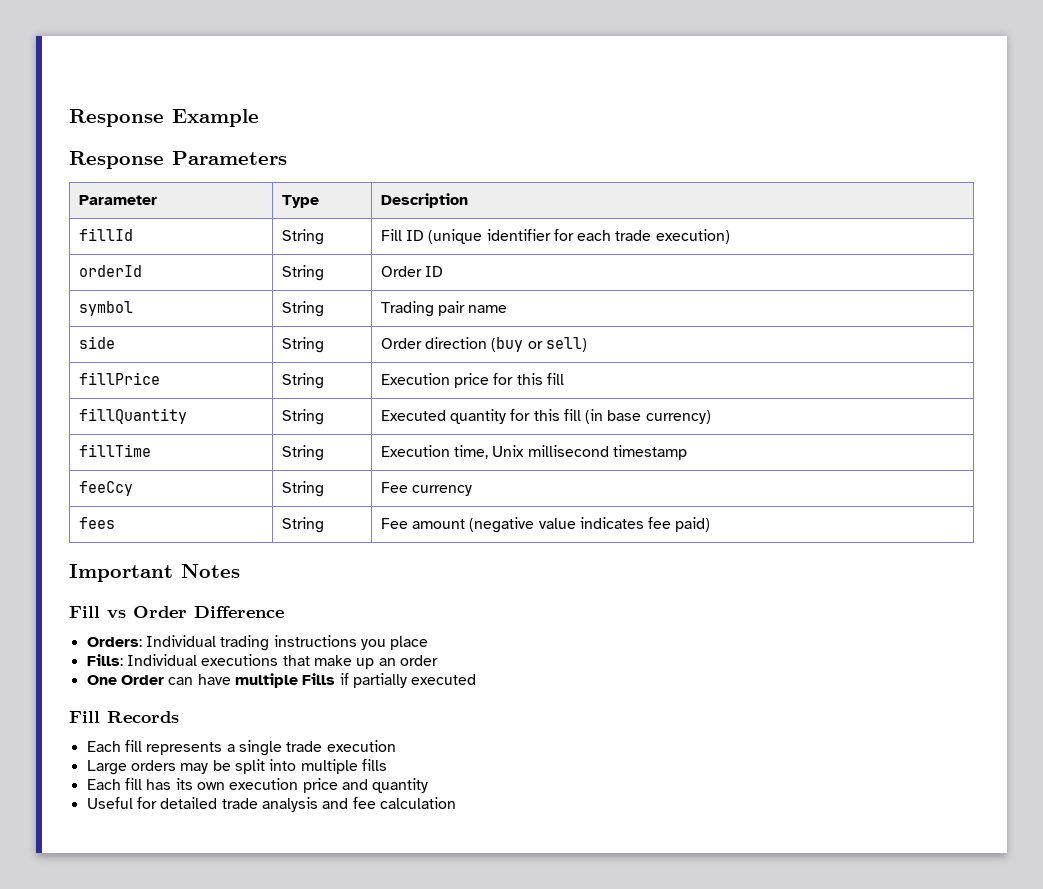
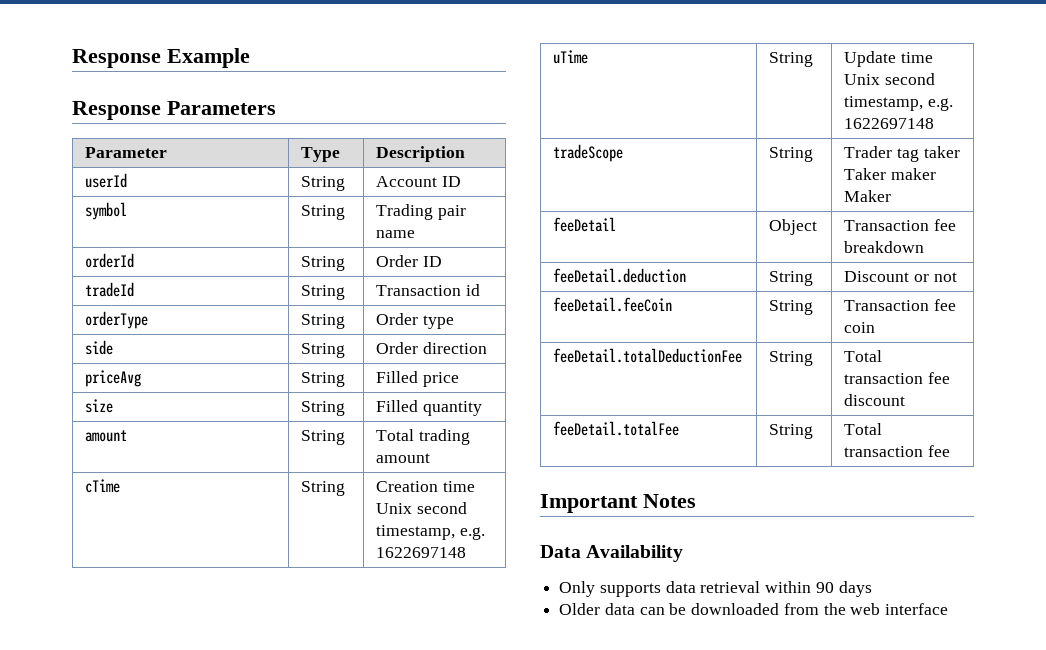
- fillId | String | Fill ID (unique identifier for each trade execution)
- orderId | String | Order ID
+ userId | String | Account ID
+ orderId | String | Order ID
+ tradeId | String | Transaction id
+ orderType | String | Order type
- side | String | Order direction (buy or sell)
- fillPrice | String | Execution price for this fill
- fillQuantity | String | Executed quantity for this fill (in base currency)
- fillTime | String | Execution time, Unix millisecond timestamp
- feeCcy | String | Fee currency
- fees | String | Fee amount (negative value indicates fee paid)
+ side | String | Order direction
+ priceAvg | String | Filled price
+ size | String | Filled quantity
+ amount | String | Total trading amount
+ cTime | String | Creation time Unix second timestamp, e.g. 1622697148
+ uTime | String | Update time Unix second timestamp, e.g. 1622697148
+ tradeScope | String | Trader tag taker Taker maker Maker
+ feeDetail | Object | Transaction fee breakdown
+ feeDetail.deduction | String | Discount or not
+ feeDetail.feeCoin | String | Transaction fee coin
+ feeDetail.totalDeductionFee | String | Total transaction fee discount
+ feeDetail.totalFee | String | Total transaction fee
  Important Notes
- Fill vs Order Difference
- Orders: Individual trading instructions you place
- Fills: Individual executions that make up an order
- One Order can have multiple Fills if partially executed
- Fill Records
- Each fill represents a single trade execution
- Large orders may be split into multiple fills
- Each fill has its own execution price and quantity
- Useful for detailed trade analysis and fee calculation
+ Data Availability
+ Only supports data retrieval within 90 days
+ Older data can be downloaded from the web interface

